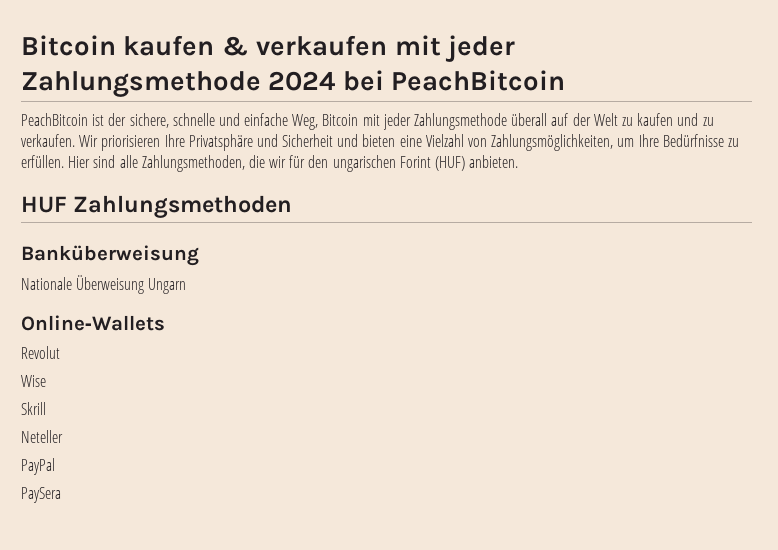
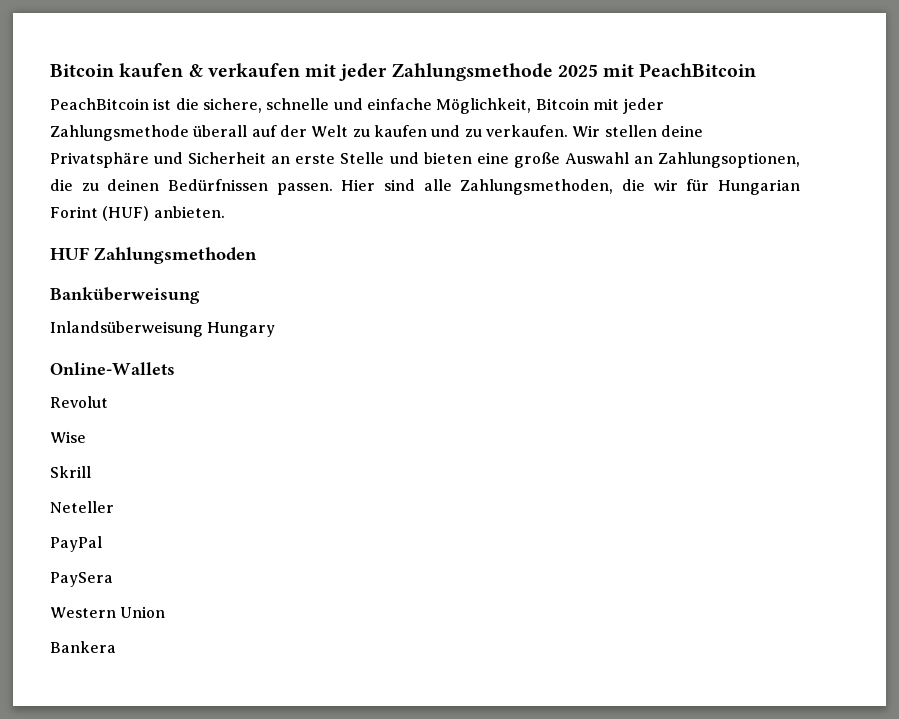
- Bitcoin kaufen & verkaufen mit jeder Zahlungsmethode 2024 bei PeachBitcoin
+ Bitcoin kaufen & verkaufen mit jeder Zahlungsmethode 2025 mit PeachBitcoin
- PeachBitcoin ist der sichere, schnelle und einfache Weg, Bitcoin mit jeder Zahlungsmethode überall auf der Welt zu kaufen und zu verkaufen.
+ PeachBitcoin ist die sichere, schnelle und einfache Möglichkeit, Bitcoin mit jeder Zahlungsmethode überall auf der Welt zu kaufen und zu verkaufen.
- Wir priorisieren Ihre Privatsphäre und Sicherheit und bieten eine Vielzahl von Zahlungsmöglichkeiten, um Ihre Bedürfnisse zu erfüllen.
+ Wir stellen deine Privatsphäre und Sicherheit an erste Stelle und bieten eine große Auswahl an Zahlungsoptionen, die zu deinen Bedürfnissen passen.
- Hier sind alle Zahlungsmethoden, die wir für den ungarischen Forint (HUF) anbieten.
+ Hier sind alle Zahlungsmethoden, die wir für Hungarian Forint (HUF) anbieten.
- Nationale Überweisung Ungarn
+ Inlandsüberweisung Hungary
+ Western Union
+ Bankera

